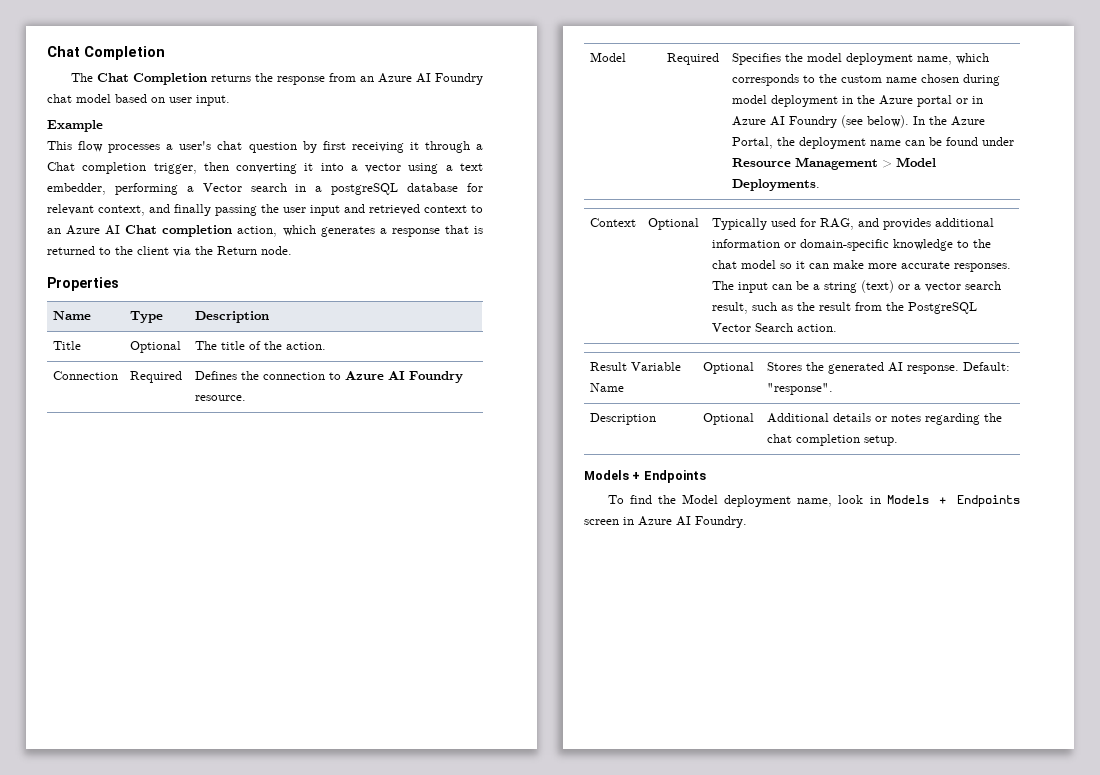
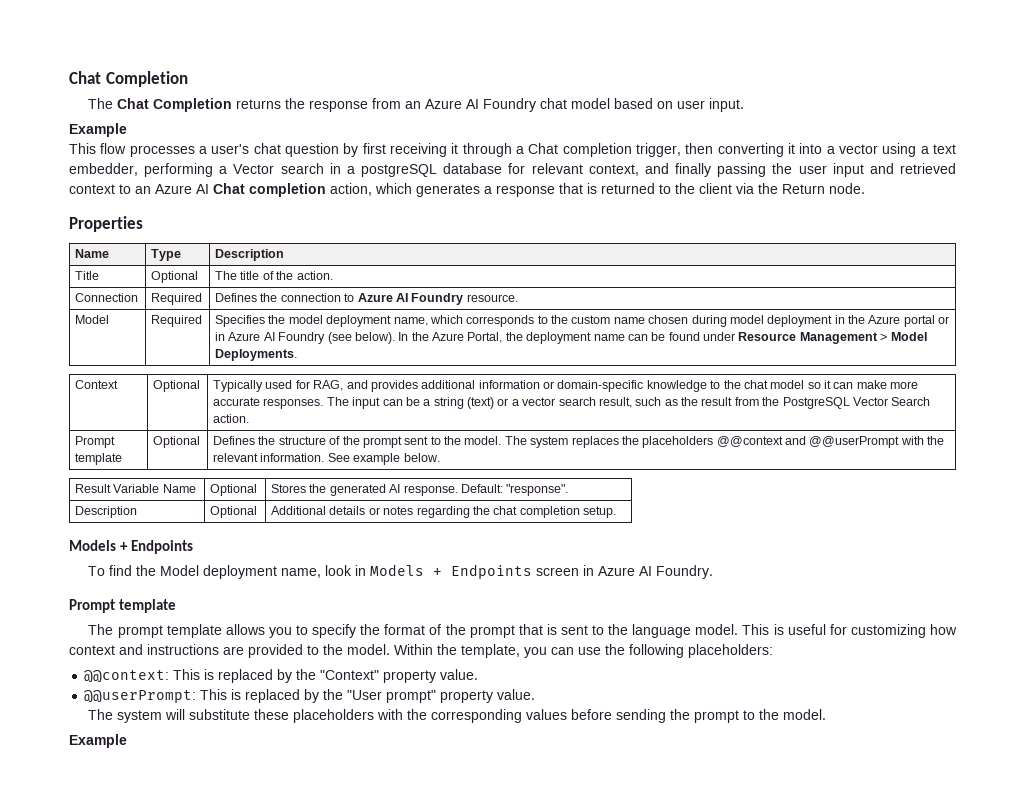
+ Prompt template | Optional | Defines the structure of the prompt sent to the model. The system replaces the placeholders @@context and @@userPrompt with the relevant information. See example below.
  To find the Model deployment name, look in Models + Endpoints screen in Azure AI Foundry.
+ Prompt template
+ The prompt template allows you to specify the format of the prompt that is sent to the language model. This is useful for customizing how context and instructions are provided to the model. Within the template, you can use the following placeholders:
+ @@context: This is replaced by the "Context" property value.
+ @@userPrompt: This is replaced by the "User prompt" property value.
+ The system will substitute these placeholders with the corresponding values before sending the prompt to the model.
+ Example

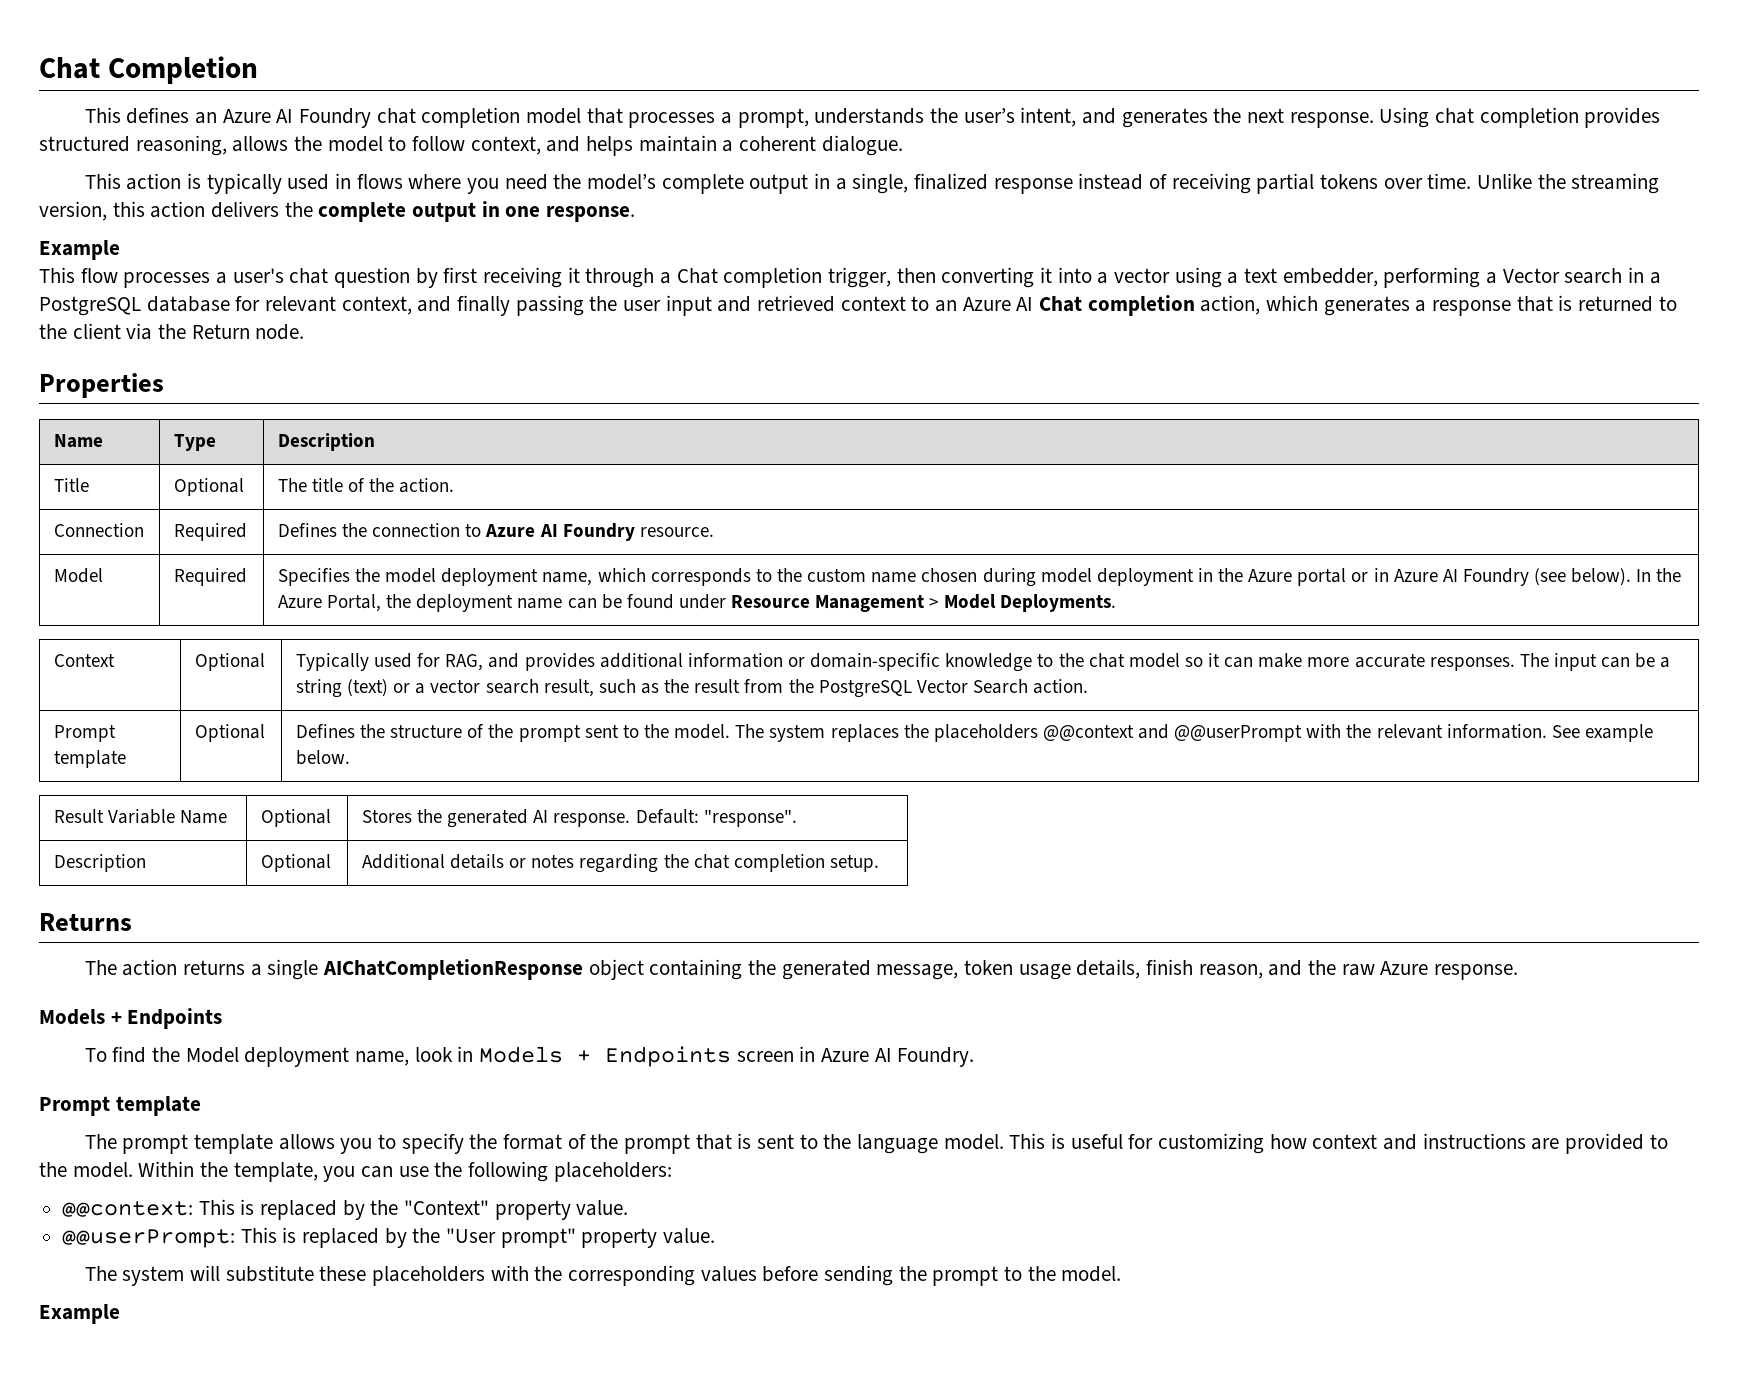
- The Chat Completion returns the response from an Azure AI Foundry chat model based on user input.
+ This defines an Azure AI Foundry chat completion model that processes a prompt, understands the user’s intent, and generates the next response. Using chat completion provides structured reasoning, allows the model to follow context, and helps maintain a coherent dialogue.
+ This action is typically used in flows where you need the model’s complete output in a single, finalized response instead of receiving partial tokens over time. Unlike the streaming version, this action delivers the complete output in one response.
- This flow processes a user's chat question by first receiving it through a Chat completion trigger, then converting it into a vector using a text embedder, performing a Vector search in a postgreSQL database for relevant context, and finally passing the user input and retrieved context to an Azure AI Chat completion action, which generates a response that is returned to the client via the Return node.
+ This flow processes a user's chat question by first receiving it through a Chat completion trigger, then converting it into a vector using a text embedder, performing a Vector search in a PostgreSQL database for relevant context, and finally passing the user input and retrieved context to an Azure AI Chat completion action, which generates a response that is returned to the client via the Return node.
+ Returns
+ The action returns a single AIChatCompletionResponse object containing the generated message, token usage details, finish reason, and the raw Azure response.

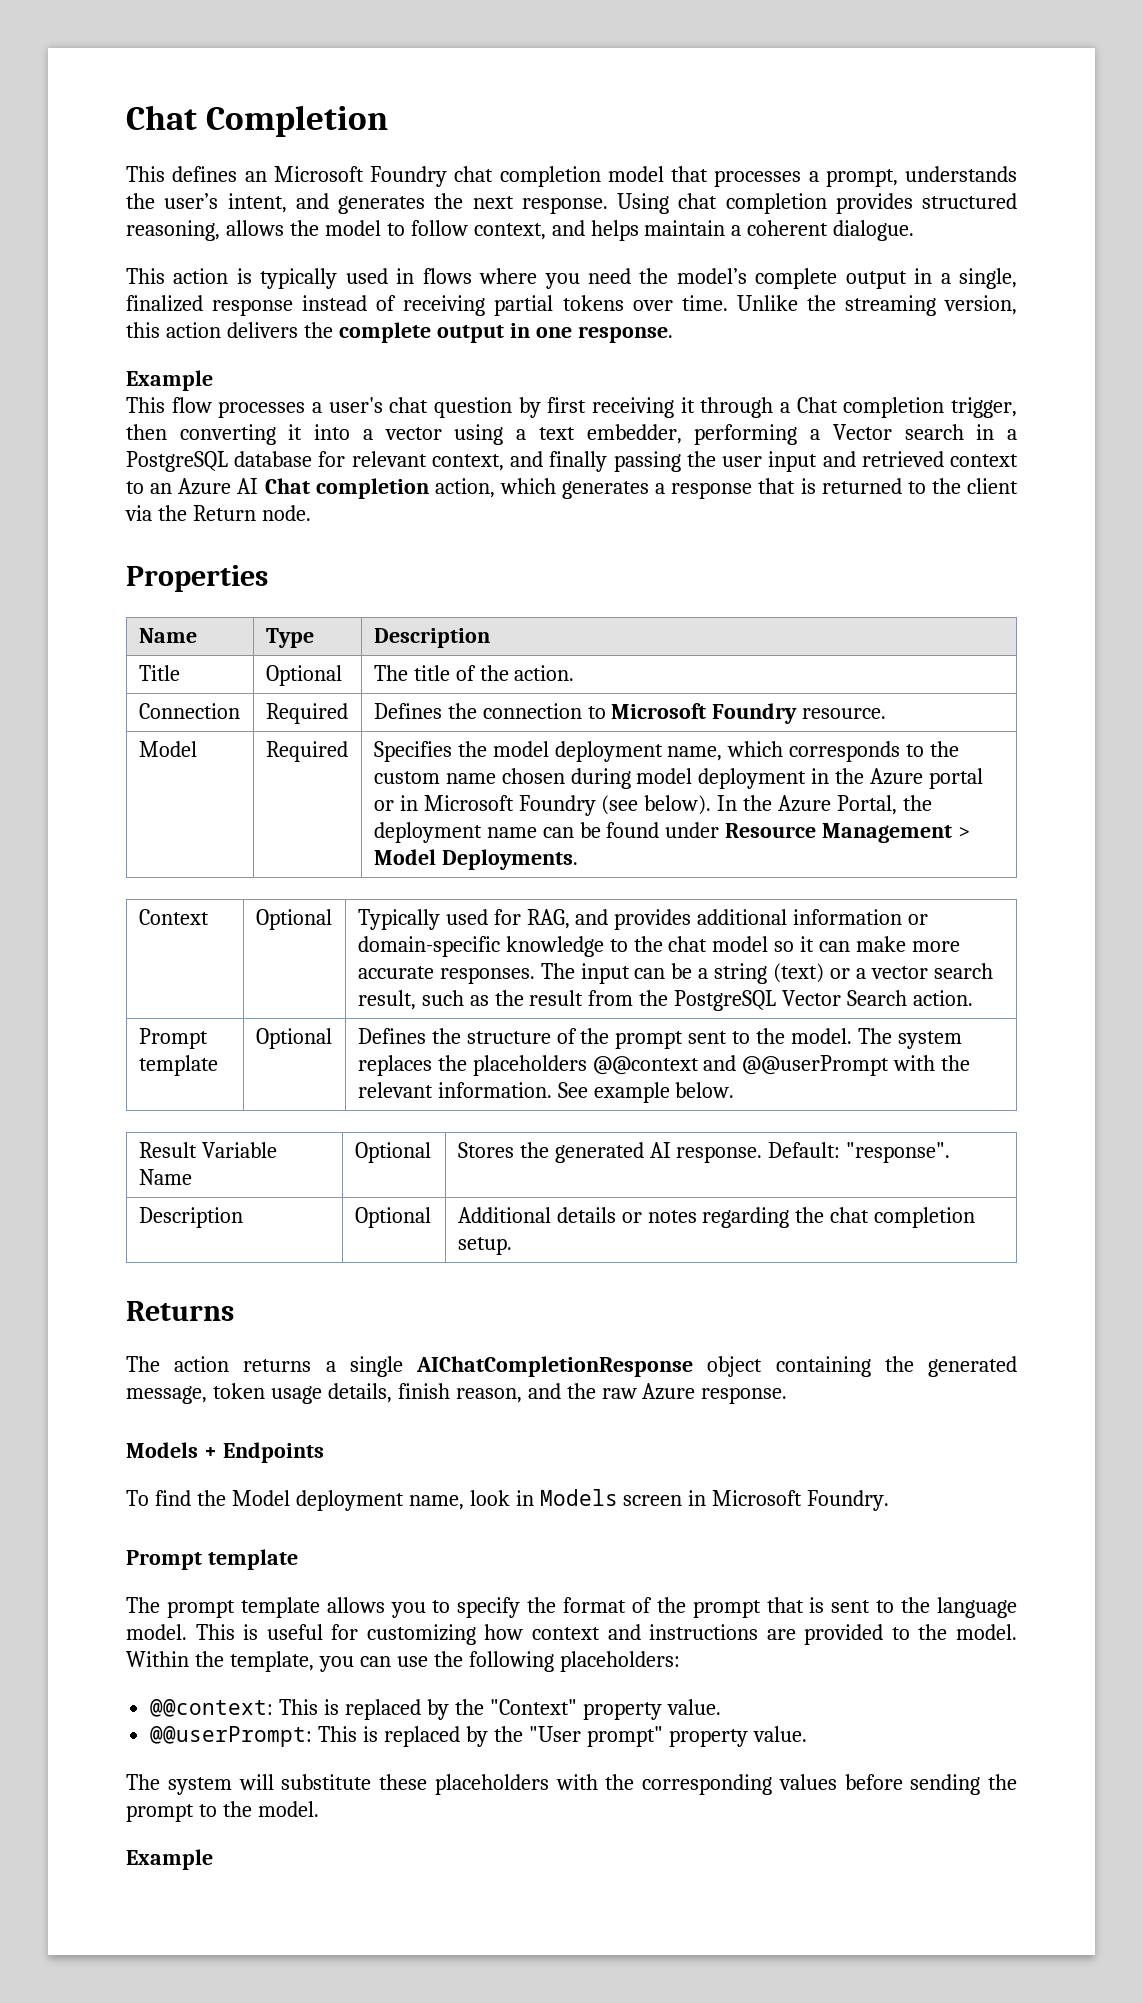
- This defines an Azure AI Foundry chat completion model that processes a prompt, understands the user’s intent, and generates the next response.
+ This defines an Microsoft Foundry chat completion model that processes a prompt, understands the user’s intent, and generates the next response.
- Connection | Required | Defines the connection to Azure AI Foundry resource.
+ Connection | Required | Defines the connection to Microsoft Foundry resource.
- Specifies the model deployment name, which corresponds to the custom name chosen during model deployment in the Azure portal or in Azure AI Foundry (see below).
+ Specifies the model deployment name, which corresponds to the custom name chosen during model deployment in the Azure portal or in Microsoft Foundry (see below).
- To find the Model deployment name, look in Models + Endpoints screen in Azure AI Foundry.
+ To find the Model deployment name, look in Models screen in Microsoft Foundry.

